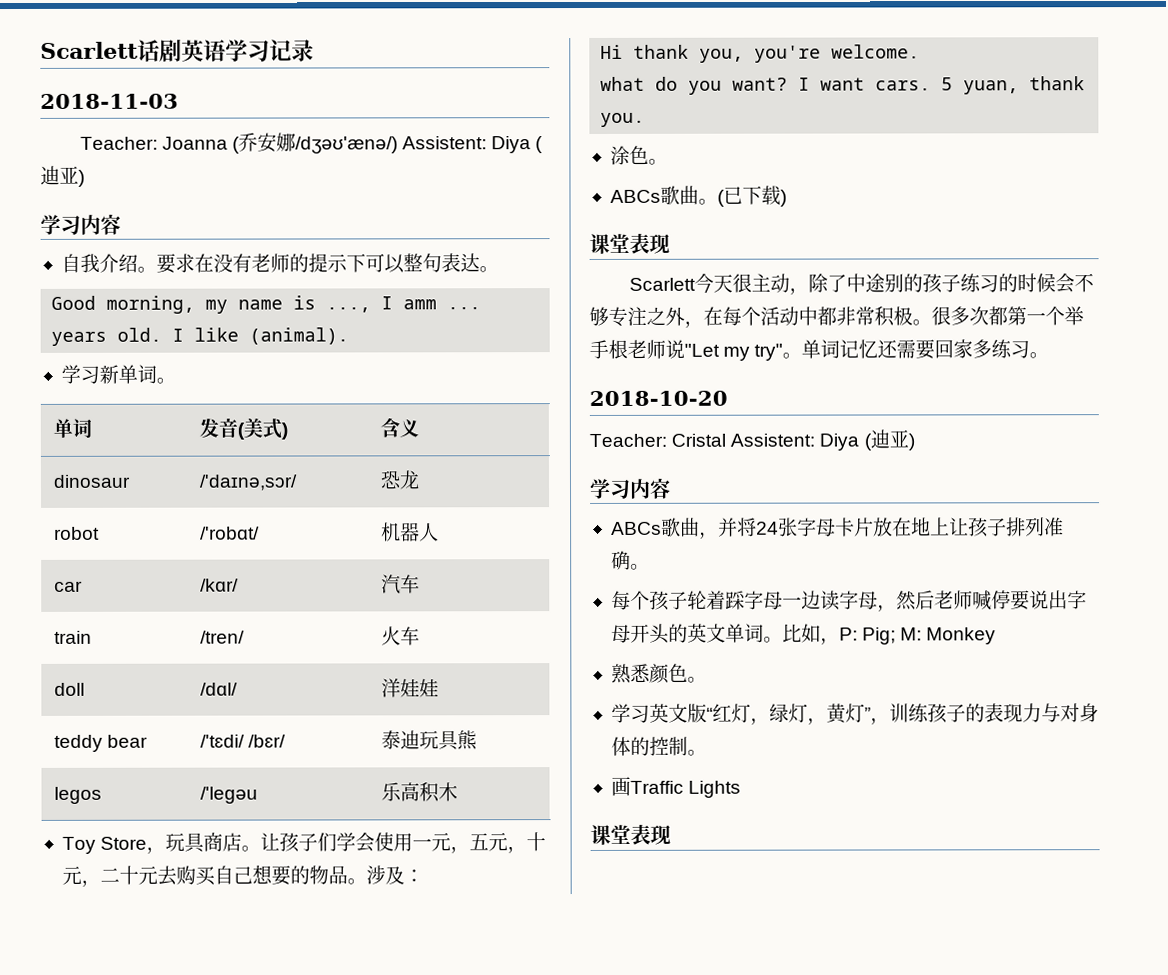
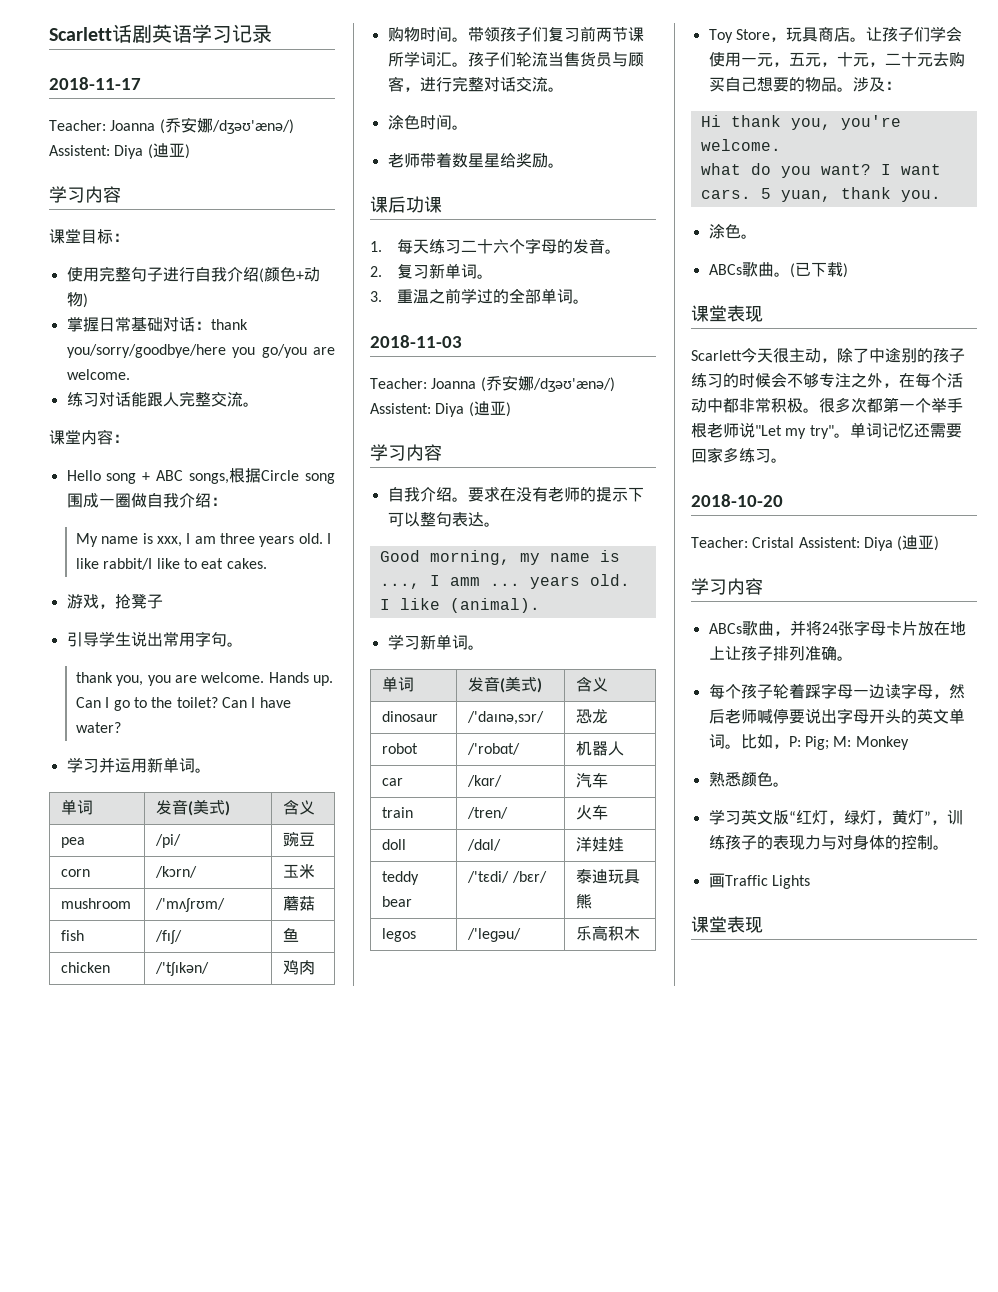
+ 2018-11-17
+ Teacher: Joanna (乔安娜/dʒəʊ'ænə/) Assistent: Diya (迪亚)
+ 学习内容
+ 课堂目标：
+ 使用完整句子进行自我介绍(颜色+动物)
+ 掌握日常基础对话：thank you/sorry/goodbye/here you go/you are welcome.
+ 练习对话能跟人完整交流。
+ 课堂内容：
+ Hello song + ABC songs,根据Circle song围成一圈做自我介绍：
+ My name is xxx, I am three years old. I like rabbit/I like to eat cakes.
+ 游戏，抢凳子
+ 引导学生说出常用字句。
+ thank you, you are welcome. Hands up. Can I go to the toilet? Can I have water?
+ 学习并运用新单词。
+ 单词 | 发音(美式) | 含义
+ pea | /pi/ | 豌豆
+ corn | /kɔrn/ | 玉米
+ mushroom | /'mʌʃrʊm/ | 蘑菇
+ fish | /fɪʃ/ | 鱼
+ chicken | /'tʃɪkən/ | 鸡肉
+ 购物时间。带领孩子们复习前两节课所学词汇。孩子们轮流当售货员与顾客，进行完整对话交流。
+ 涂色时间。
+ 老师带着数星星给奖励。
+ 课后功课
+ 1.每天练习二十六个字母的发音。
+ 2.复习新单词。
+ 3.重温之前学过的全部单词。
- legos | /'leɡəu | 乐高积木
+ legos | /'leɡəu/ | 乐高积木

